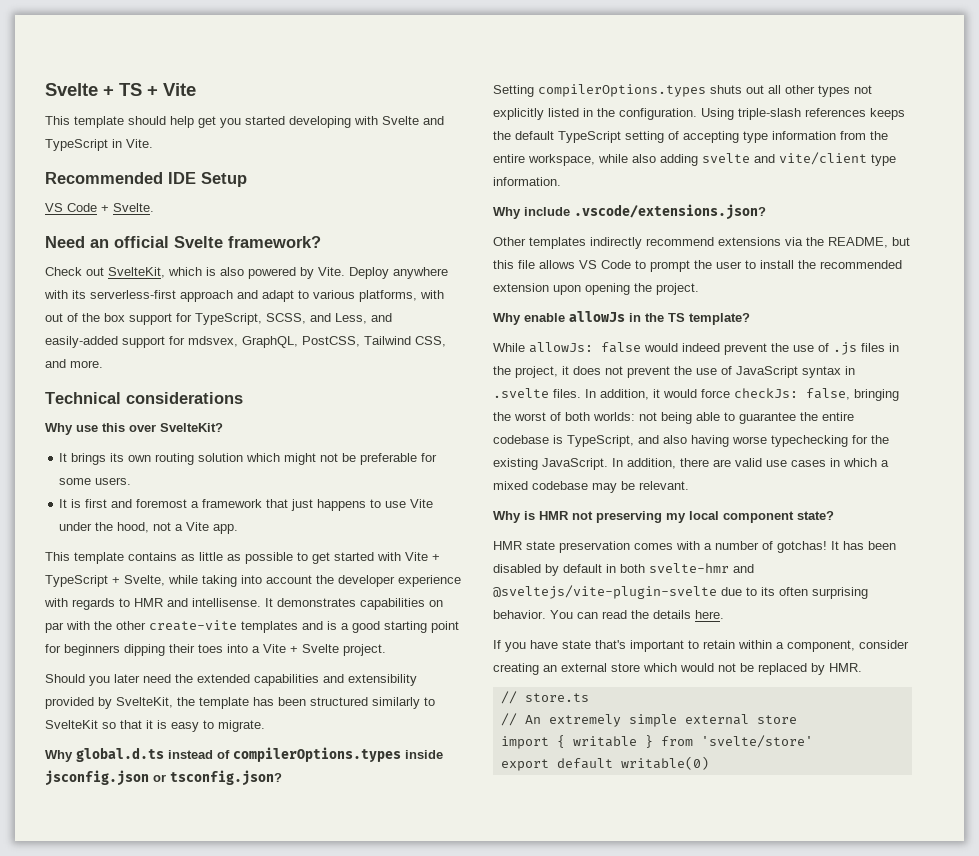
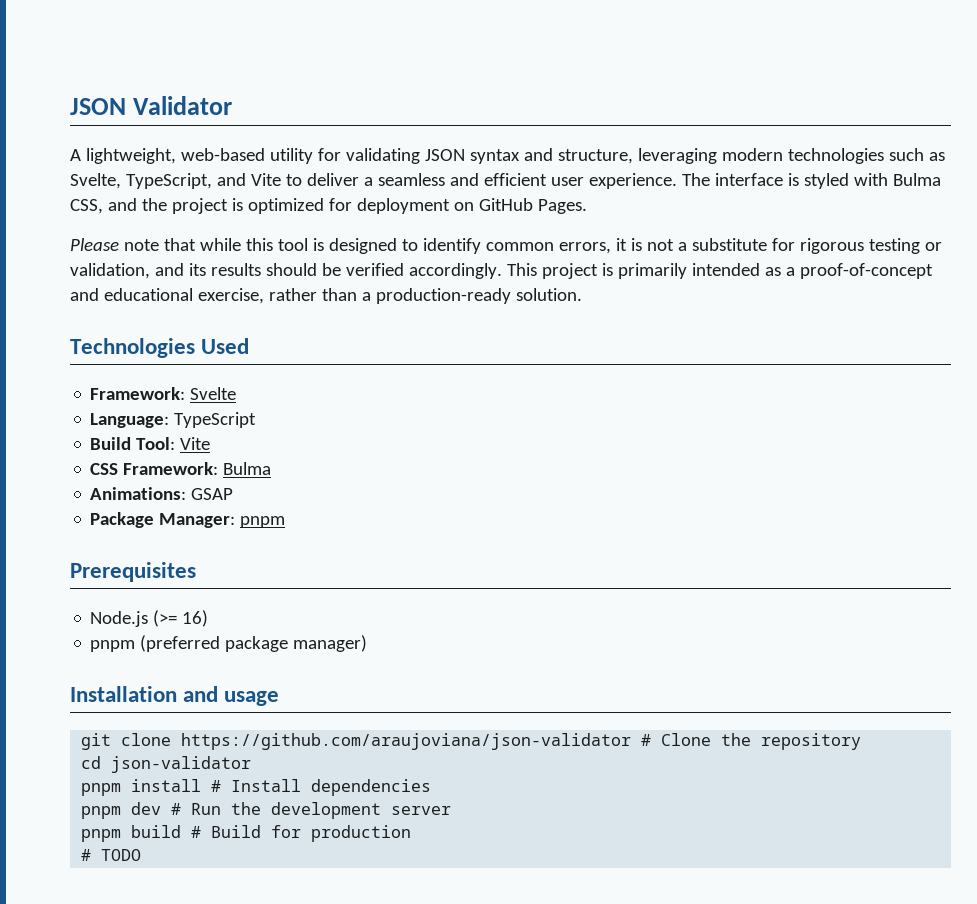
- Svelte + TS + Vite
- This template should help get you started developing with Svelte and TypeScript in Vite.
- Recommended IDE Setup
- VS Code + Svelte.
- Need an official Svelte framework?
- Check out SvelteKit, which is also powered by Vite. Deploy anywhere with its serverless-first approach and adapt to various platforms, with out of the box support for TypeScript, SCSS, and Less, and easily-added support for mdsvex, GraphQL, PostCSS, Tailwind CSS, and more.
- Technical considerations
- Why use this over SvelteKit?
- It brings its own routing solution which might not be preferable for some users.
- It is first and foremost a framework that just happens to use Vite under the hood, not a Vite app.
- This template contains as little as possible to get started with Vite + TypeScript + Svelte, while taking into account the developer experience with regards to HMR and intellisense. It demonstrates capabilities on par with the other create-vite templates and is a good starting point for beginners dipping their toes into a Vite + Svelte project.
- Should you later need the extended capabilities and extensibility provided by SvelteKit, the template has been structured similarly to SvelteKit so that it is easy to migrate.
- Why global.d.ts instead of compilerOptions.types inside jsconfig.json or tsconfig.json?
- Setting compilerOptions.types shuts out all other types not explicitly listed in the configuration. Using triple-slash references keeps the default TypeScript setting of accepting type information from the entire workspace, while also adding svelte and vite/client type information.
- Why include .vscode/extensions.json?
- Other templates indirectly recommend extensions via the README, but this file allows VS Code to prompt the user to install the recommended extension upon opening the project.
- Why enable allowJs in the TS template?
- While allowJs: false would indeed prevent the use of .js files in the project, it does not prevent the use of JavaScript syntax in .svelte files. In addition, it would force checkJs: false, bringing the worst of both worlds: not being able to guarantee the entire codebase is TypeScript, and also having worse typechecking for the existing JavaScript. In addition, there are valid use cases in which a mixed codebase may be relevant.
- Why is HMR not preserving my local component state?
- HMR state preservation comes with a number of gotchas! It has been disabled by default in both svelte-hmr and @sveltejs/vite-plugin-svelte due to its often surprising behavior. You can read the details here.
- If you have state that's important to retain within a component, consider creating an external store which would not be replaced by HMR.
- // store.ts
- // An extremely simple external store
- import { writable } from 'svelte/store'
- export default writable(0)
+ JSON Validator
+ A lightweight, web-based utility for validating JSON syntax and structure, leveraging modern technologies such as Svelte, TypeScript, and Vite to deliver a seamless and efficient user experience. The interface is styled with Bulma CSS, and the project is optimized for deployment on GitHub Pages.
+ Please note that while this tool is designed to identify common errors, it is not a substitute for rigorous testing or validation, and its results should be verified accordingly. This project is primarily intended as a proof-of-concept and educational exercise, rather than a production-ready solution.
+ Technologies Used
+ Framework: Svelte
+ Language: TypeScript
+ Build Tool: Vite
+ CSS Framework: Bulma
+ Animations: GSAP
+ Package Manager: pnpm
+ Prerequisites
+ Node.js (>= 16)
+ pnpm (preferred package manager)
+ Installation and usage
+ git clone https://github.com/araujoviana/json-validator # Clone the repository
+ cd json-validator
+ pnpm install # Install dependencies
+ pnpm dev # Run the development server
+ pnpm build # Build for production
+ # TODO

